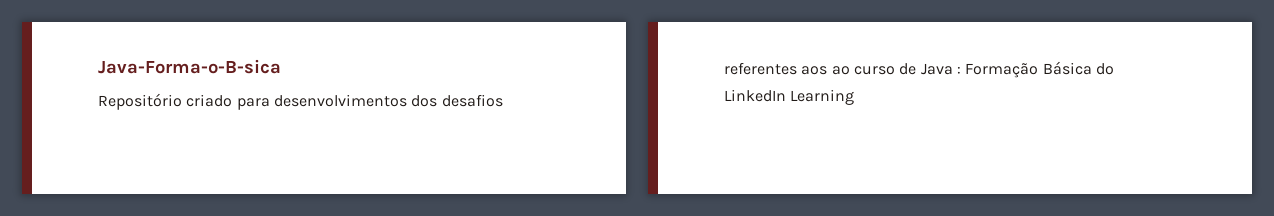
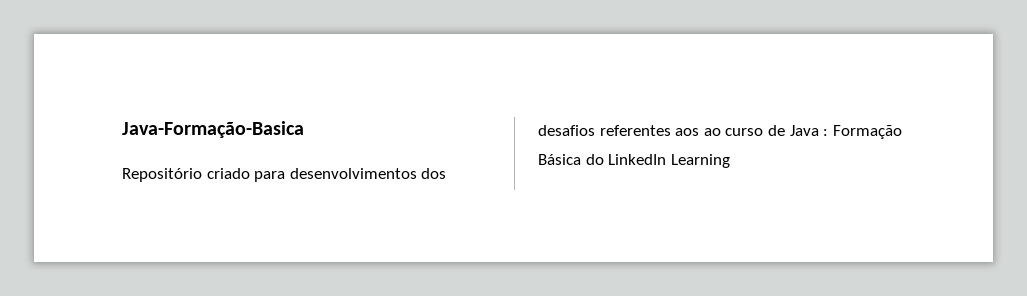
- Java-Forma-o-B-sica
+ Java-Formação-Basica

